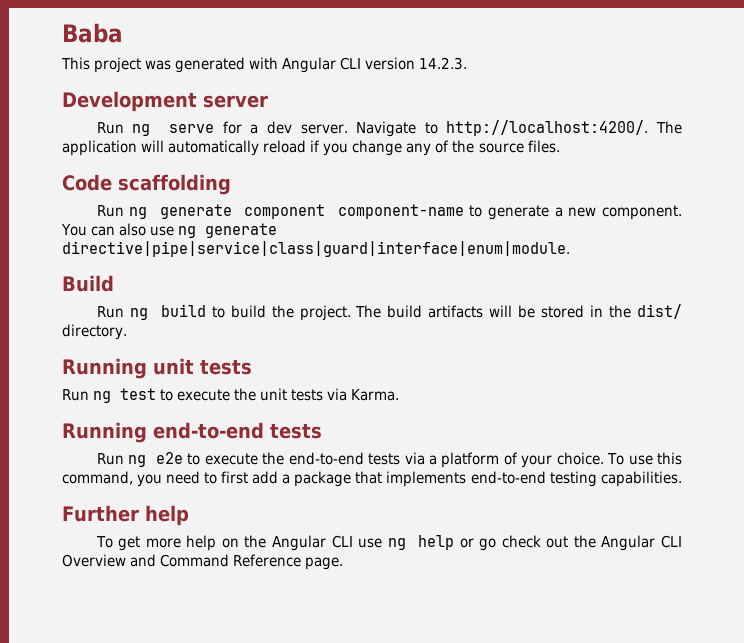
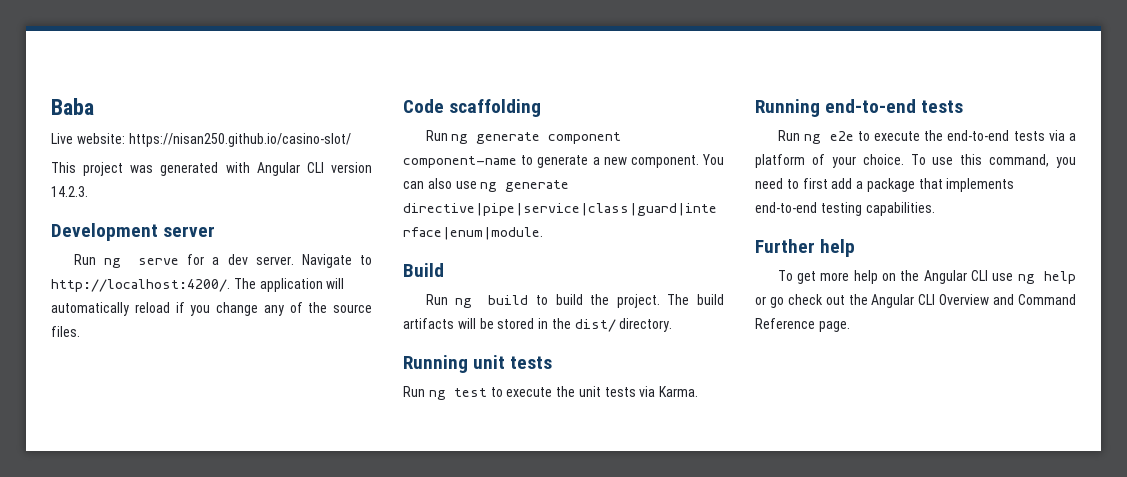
+ Live website: https://nisan250.github.io/casino-slot/

